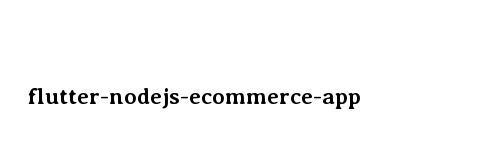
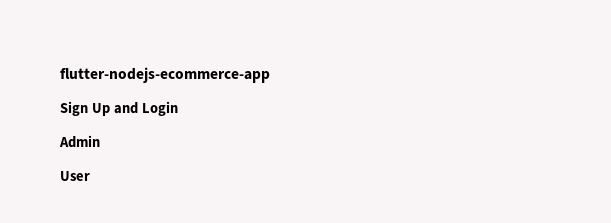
+ Sign Up and Login
+ Admin
+ User

